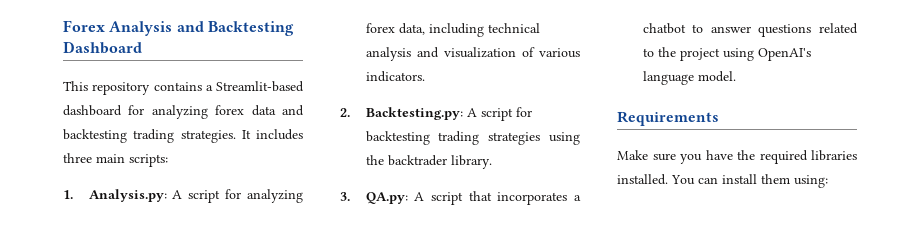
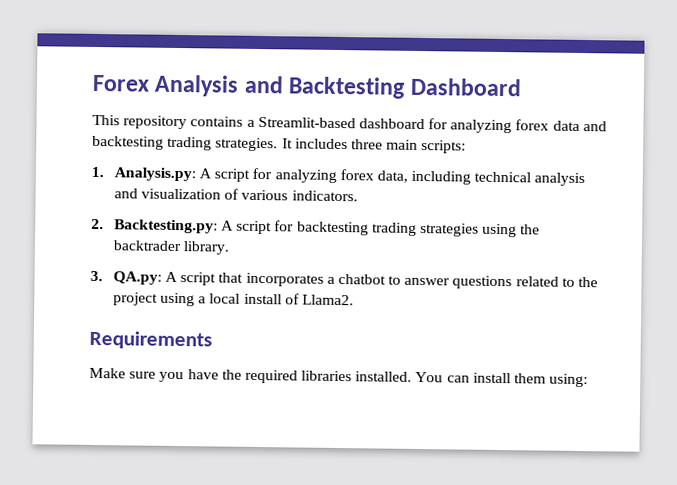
- 3. QA.py: A script that incorporates a chatbot to answer questions related to the project using OpenAI's language model.
+ 3. QA.py: A script that incorporates a chatbot to answer questions related to the project using a local install of Llama2.

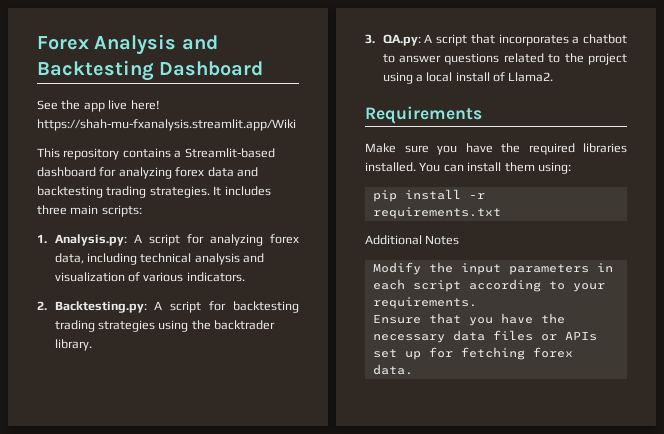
+ See the app live here! https://shah-mu-fxanalysis.streamlit.app/Wiki
+ pip install -r requirements.txt
+ Additional Notes
+ Modify the input parameters in each script according to your requirements.
+ Ensure that you have the necessary data files or APIs set up for fetching forex data.

